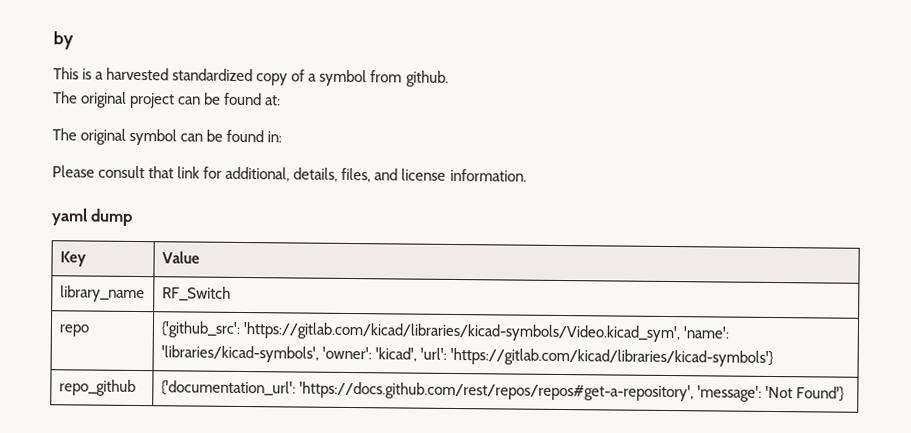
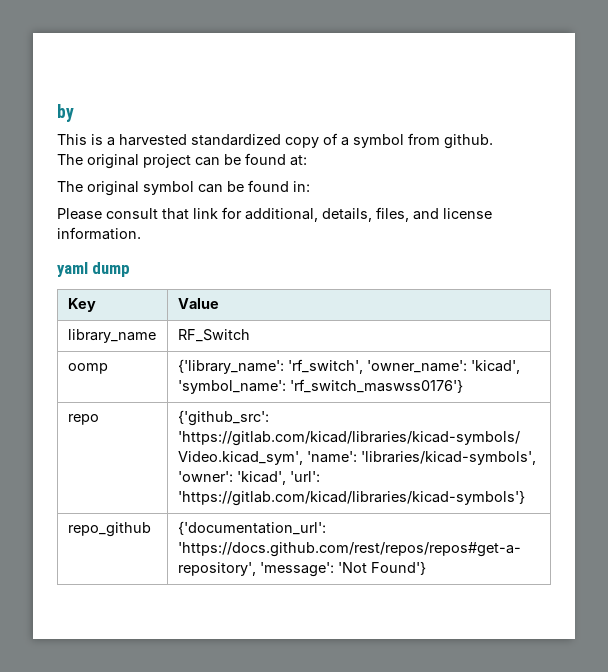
+ oomp | {'library_name': 'rf_switch', 'owner_name': 'kicad', 'symbol_name': 'rf_switch_maswss0176'}

